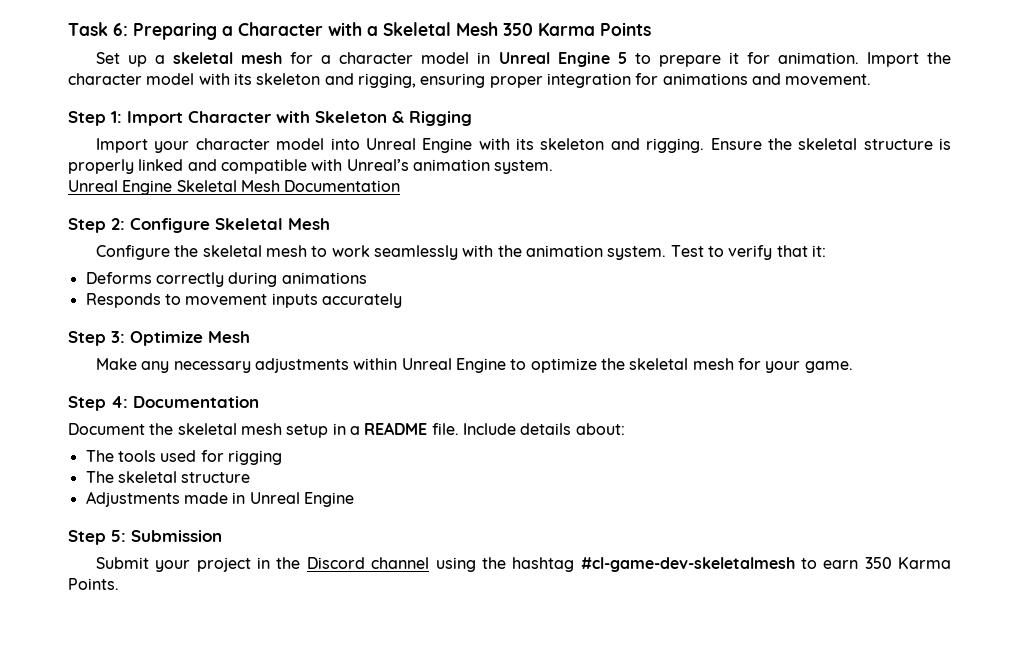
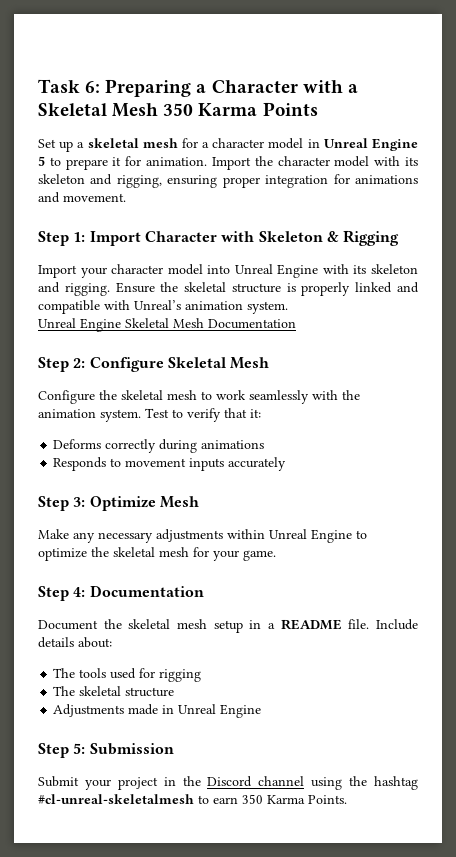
- Submit your project in the Discord channel using the hashtag #cl-game-dev-skeletalmesh to earn 350 Karma Points.
+ Submit your project in the Discord channel using the hashtag #cl-unreal-skeletalmesh to earn 350 Karma Points.

